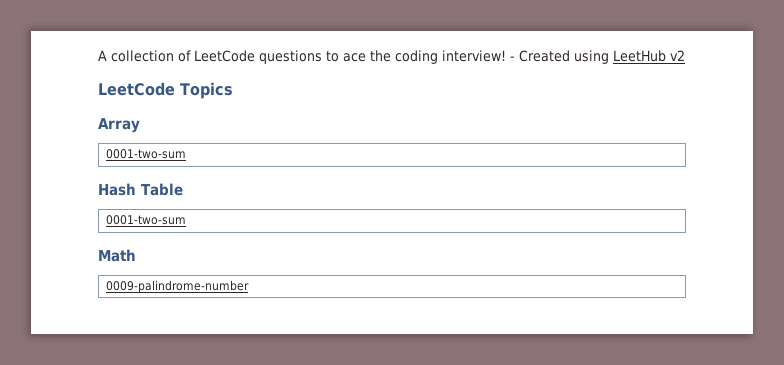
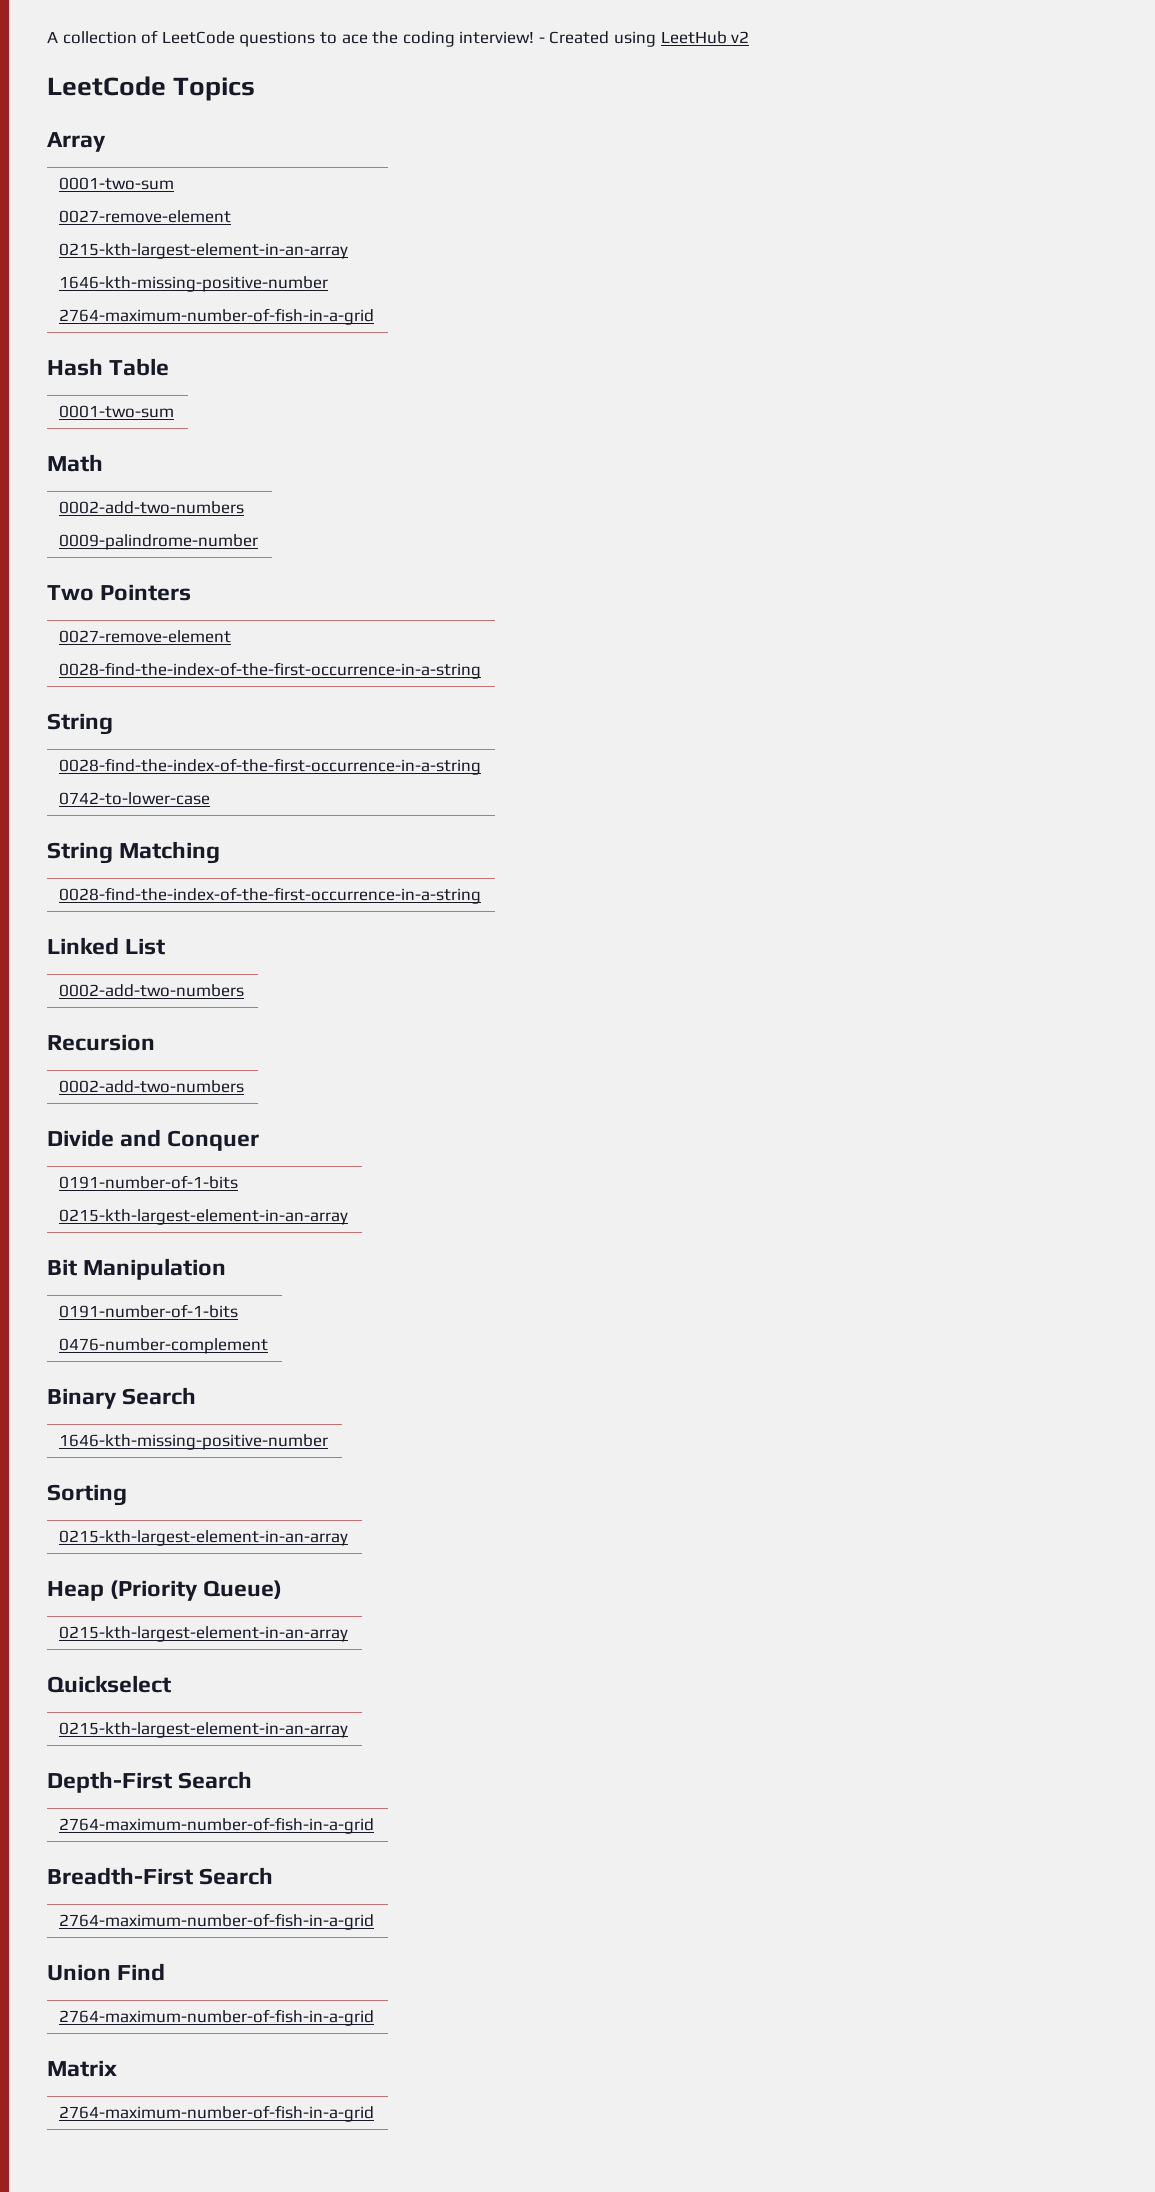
  Array
  0001-two-sum
+ 0027-remove-element
+ 0215-kth-largest-element-in-an-array
+ 1646-kth-missing-positive-number
+ 2764-maximum-number-of-fish-in-a-grid
  Math
+ 0002-add-two-numbers
+ Two Pointers
+ 0027-remove-element
+ 0028-find-the-index-of-the-first-occurrence-in-a-string
+ String
+ 0028-find-the-index-of-the-first-occurrence-in-a-string
+ 0742-to-lower-case
+ String Matching
+ 0028-find-the-index-of-the-first-occurrence-in-a-string
+ Linked List
+ 0002-add-two-numbers
+ Recursion
+ 0002-add-two-numbers
+ Divide and Conquer
+ 0191-number-of-1-bits
+ 0215-kth-largest-element-in-an-array
+ Bit Manipulation
+ 0191-number-of-1-bits
+ 0476-number-complement
+ Binary Search
+ 1646-kth-missing-positive-number
+ Sorting
+ 0215-kth-largest-element-in-an-array
+ Heap (Priority Queue)
+ 0215-kth-largest-element-in-an-array
+ Quickselect
+ 0215-kth-largest-element-in-an-array
+ Depth-First Search
+ 2764-maximum-number-of-fish-in-a-grid
+ Breadth-First Search
+ 2764-maximum-number-of-fish-in-a-grid
+ Union Find
+ 2764-maximum-number-of-fish-in-a-grid
+ Matrix
+ 2764-maximum-number-of-fish-in-a-grid

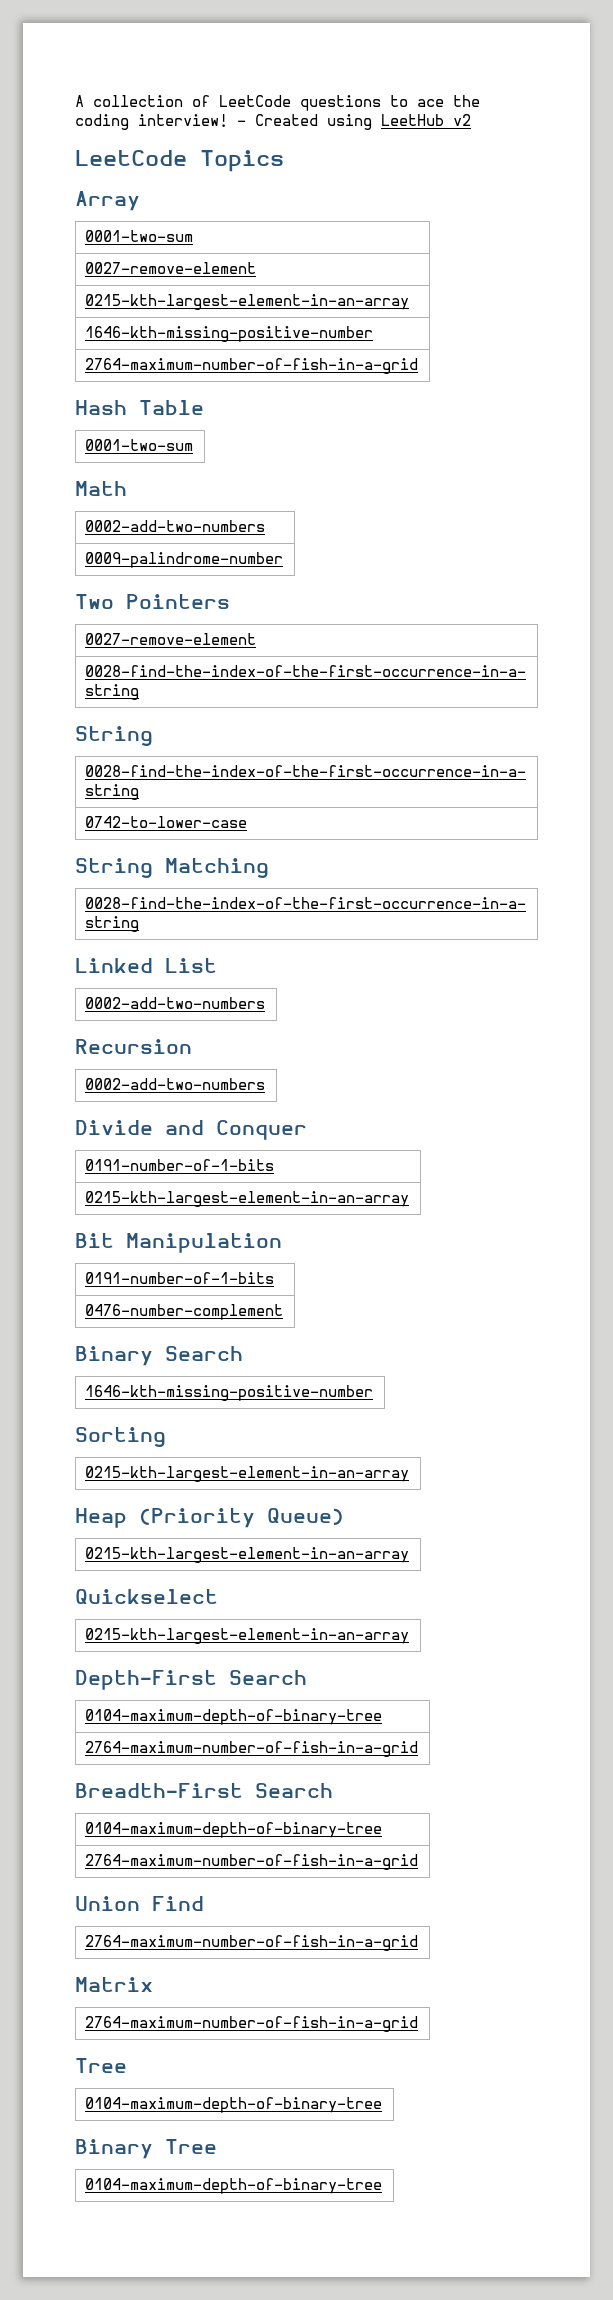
  Depth-First Search
+ 0104-maximum-depth-of-binary-tree
  Breadth-First Search
+ 0104-maximum-depth-of-binary-tree
  Matrix
  2764-maximum-number-of-fish-in-a-grid
+ Tree
+ 0104-maximum-depth-of-binary-tree
+ Binary Tree
+ 0104-maximum-depth-of-binary-tree

